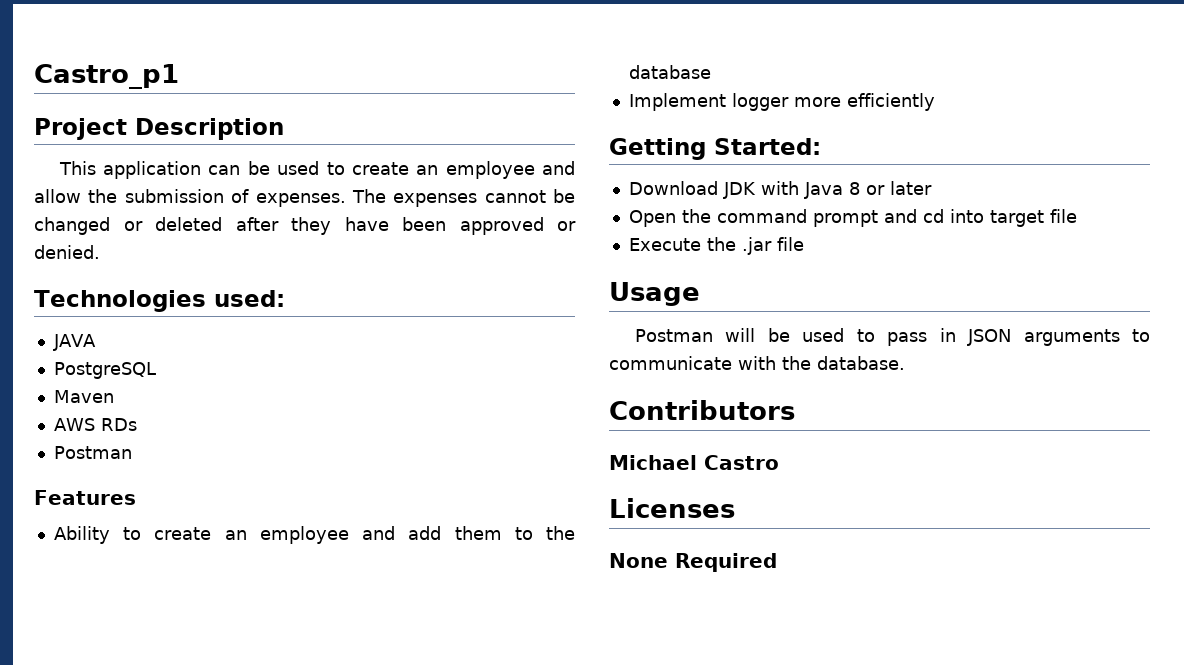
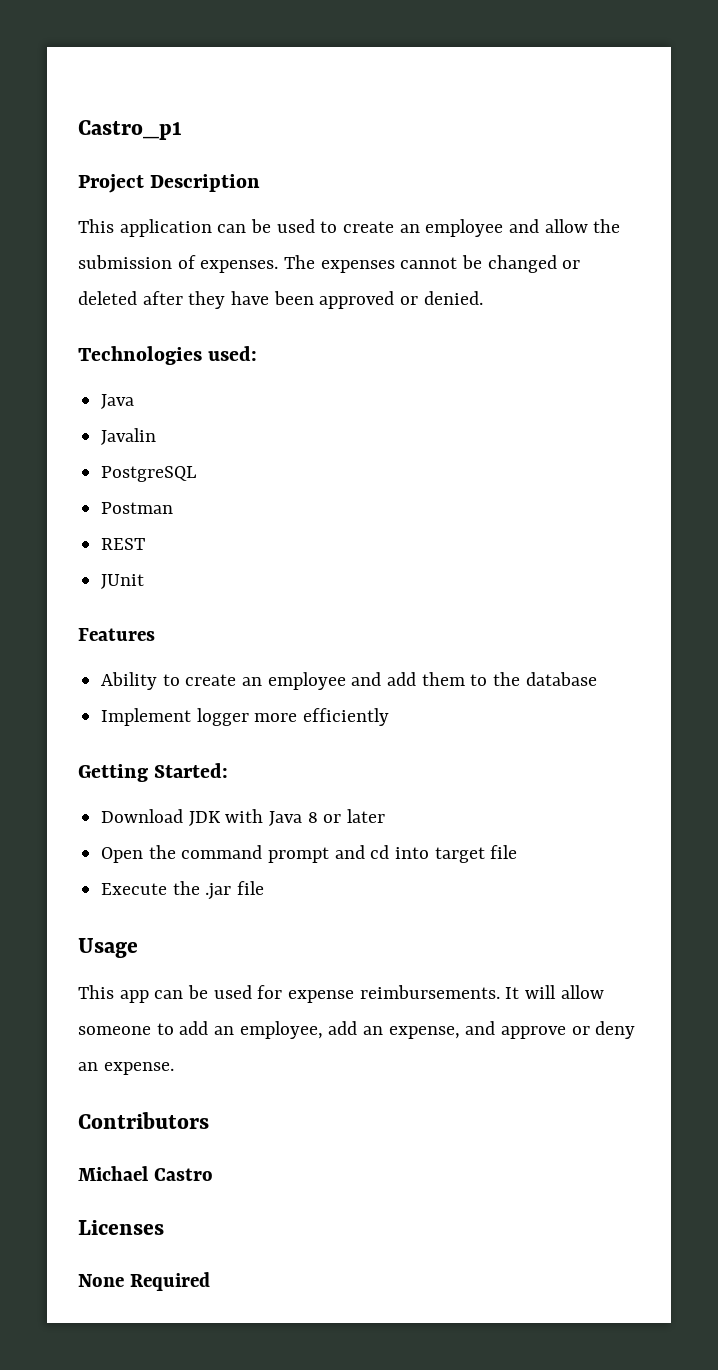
  Technologies used:
- JAVA
+ Java
+ Javalin
- Maven
- AWS RDs
  Postman
+ REST
+ JUnit
- Postman will be used to pass in JSON arguments to communicate with the database.
+ This app can be used for expense reimbursements. It will allow someone to add an employee, add an expense, and approve or deny an expense.

